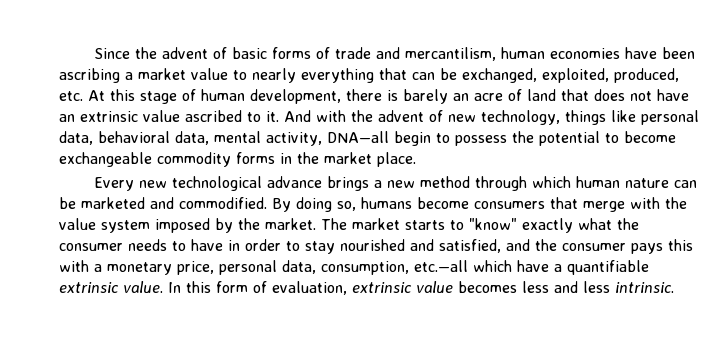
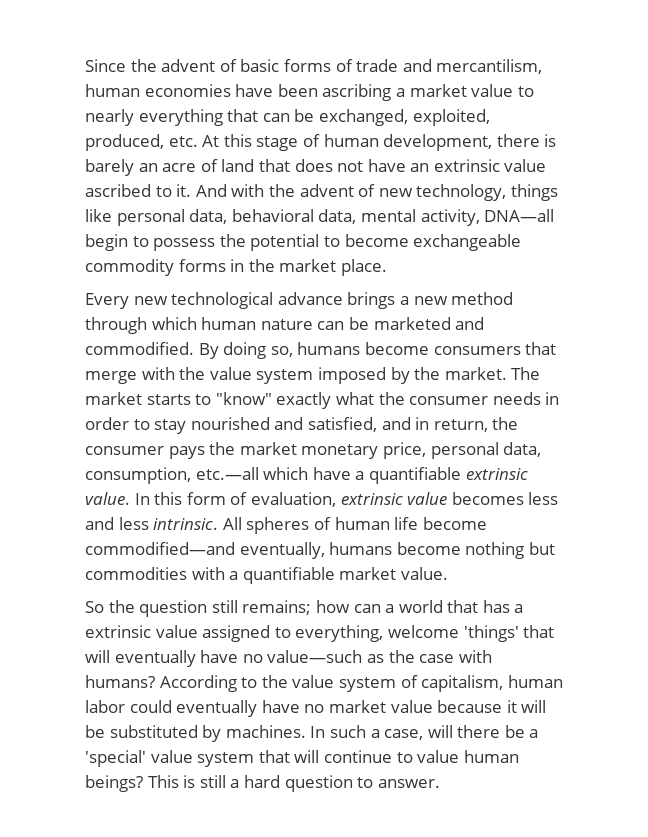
- The market starts to "know" exactly what the consumer needs to have in order to stay nourished and satisfied, and the consumer pays this with a monetary price, personal data, consumption, etc.—all which have a quantifiable extrinsic value.
+ The market starts to "know" exactly what the consumer needs in order to stay nourished and satisfied, and in return, the consumer pays the market monetary price, personal data, consumption, etc.—all which have a quantifiable extrinsic value.
+ All spheres of human life become commodified—and eventually, humans become nothing but commodities with a quantifiable market value.
+ So the question still remains; how can a world that has a extrinsic value assigned to everything, welcome 'things' that will eventually have no value—such as the case with humans? According to the value system of capitalism, human labor could eventually have no market value because it will be substituted by machines. In such a case, will there be a 'special' value system that will continue to value human beings? This is still a hard question to answer.

